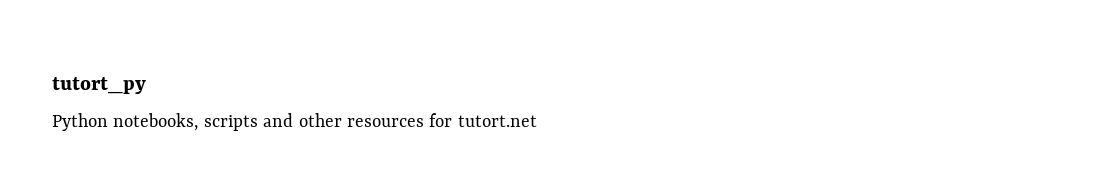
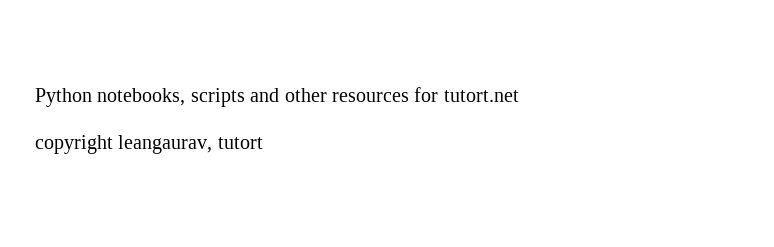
- tutort_py
+ copyright leangaurav, tutort

